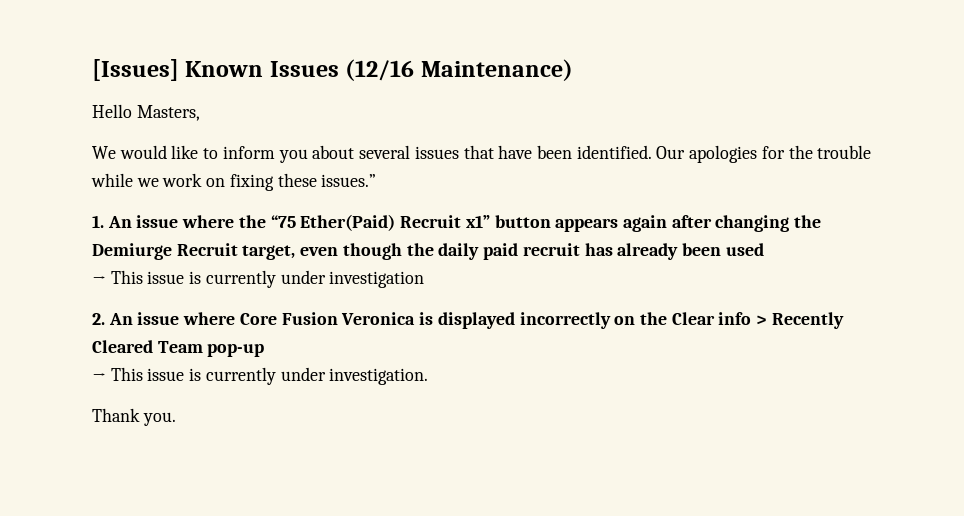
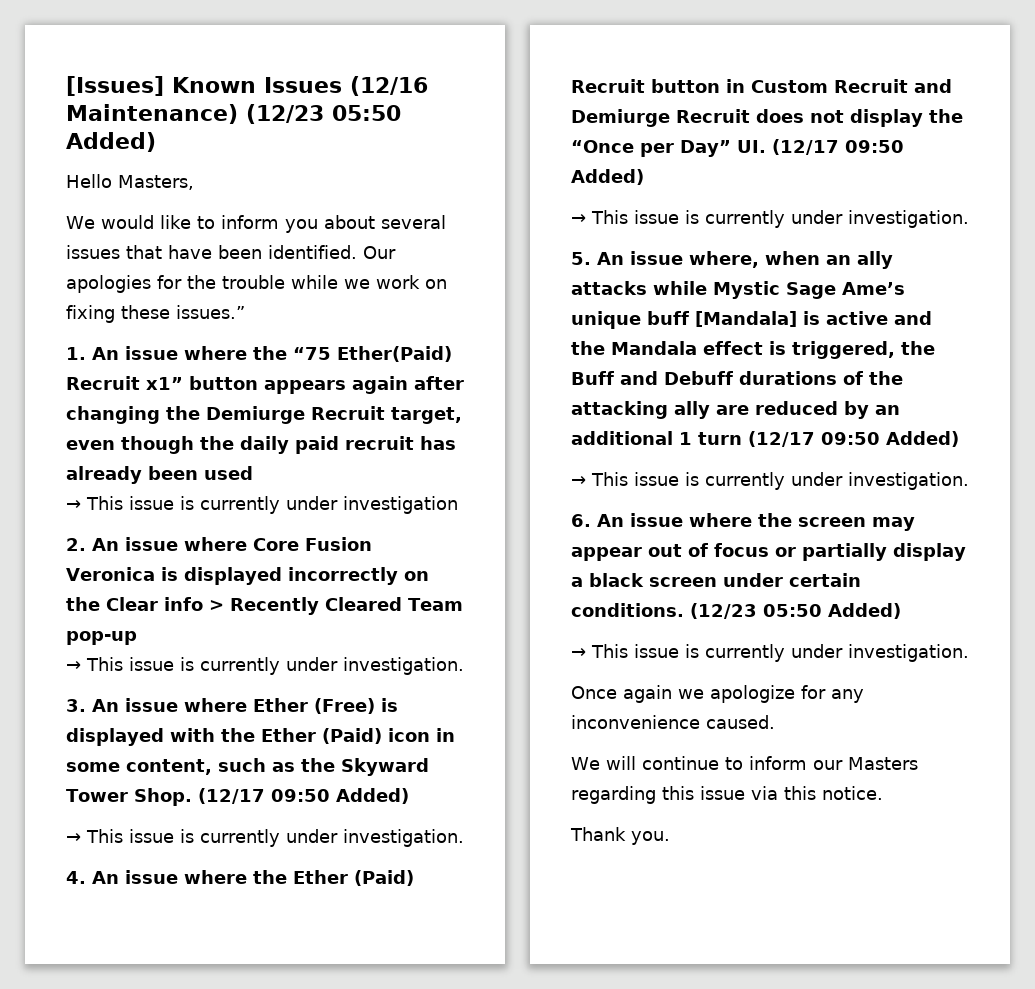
- [Issues] Known Issues (12/16 Maintenance)
+ [Issues] Known Issues (12/16 Maintenance) (12/23 05:50 Added)
+ 3. An issue where Ether (Free) is displayed with the Ether (Paid) icon in some content, such as the Skyward Tower Shop. (12/17 09:50 Added)
+ → This issue is currently under investigation.
+ 4. An issue where the Ether (Paid) Recruit button in Custom Recruit and Demiurge Recruit does not display the “Once per Day” UI. (12/17 09:50 Added)
+ → This issue is currently under investigation.
+ 5. An issue where, when an ally attacks while Mystic Sage Ame’s unique buff [Mandala] is active and the Mandala effect is triggered, the Buff and Debuff durations of the attacking ally are reduced by an additional 1 turn (12/17 09:50 Added)
+ → This issue is currently under investigation.
+ 6. An issue where the screen may appear out of focus or partially display a black screen under certain conditions. (12/23 05:50 Added)
+ → This issue is currently under investigation.
+ Once again we apologize for any inconvenience caused.
+ We will continue to inform our Masters regarding this issue via this notice.

